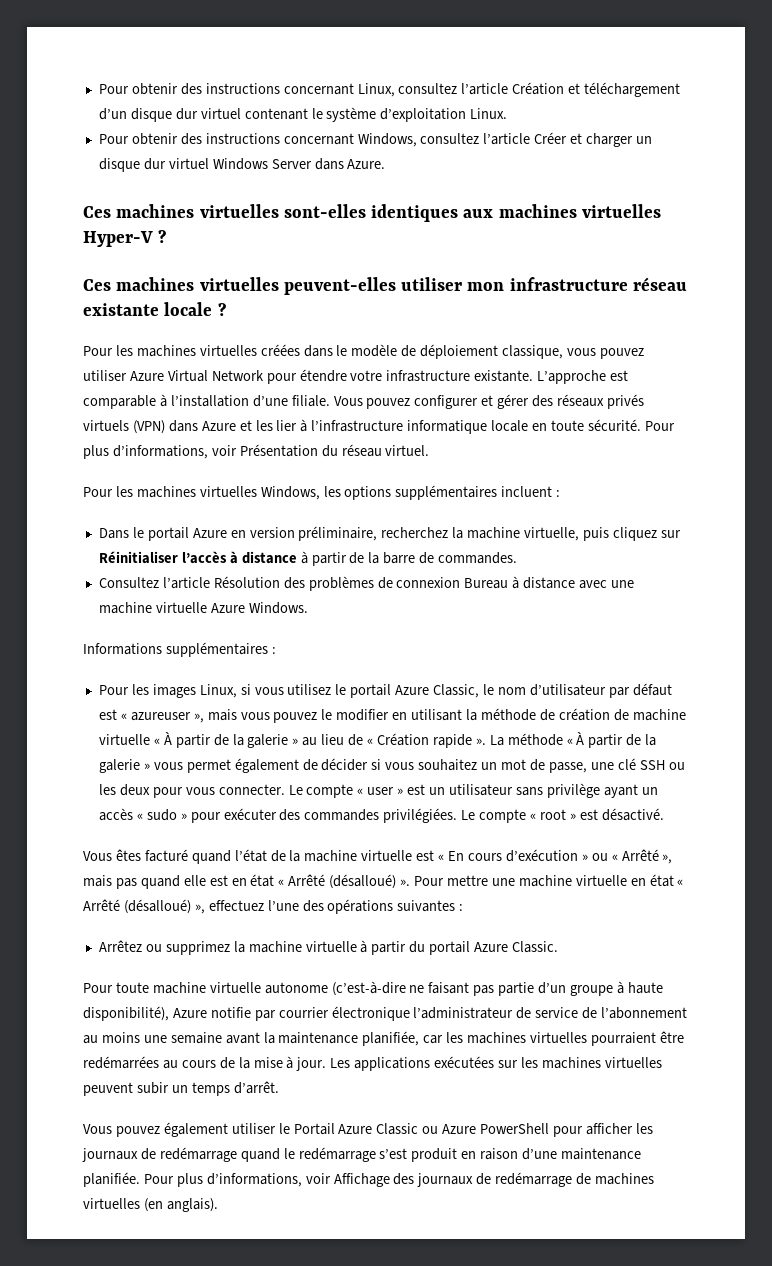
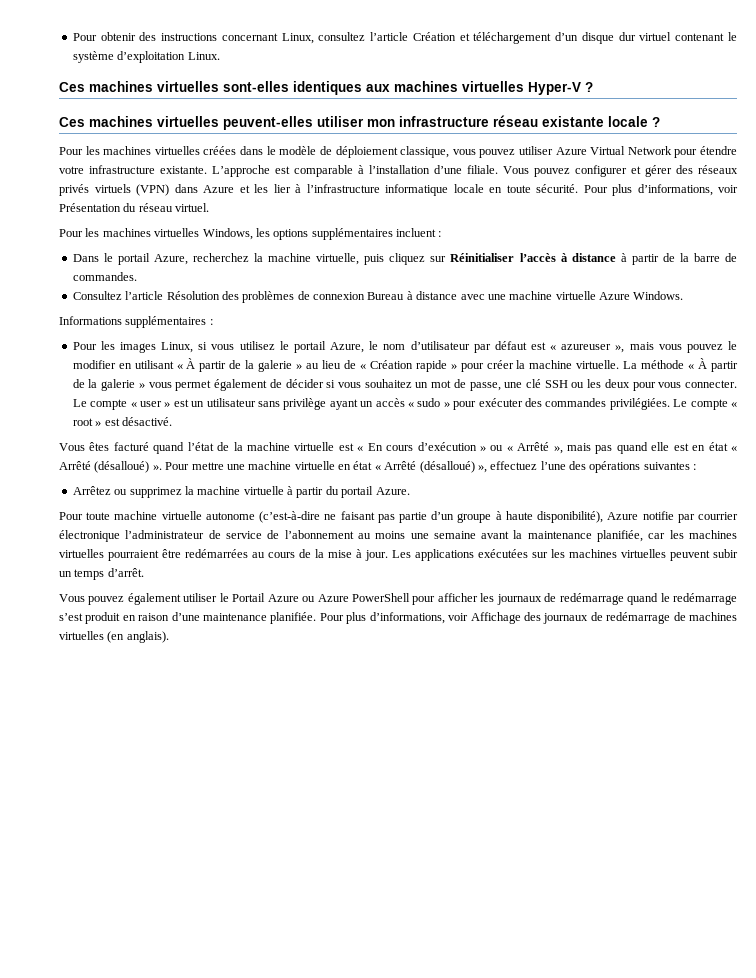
- Pour obtenir des instructions concernant Windows, consultez l’article Créer et charger un disque dur virtuel Windows Server dans Azure.
- Dans le portail Azure en version préliminaire, recherchez la machine virtuelle, puis cliquez sur Réinitialiser l’accès à distance à partir de la barre de commandes.
+ Dans le portail Azure, recherchez la machine virtuelle, puis cliquez sur Réinitialiser l’accès à distance à partir de la barre de commandes.
- Pour les images Linux, si vous utilisez le portail Azure Classic, le nom d’utilisateur par défaut est « azureuser », mais vous pouvez le modifier en utilisant la méthode de création de machine virtuelle « À partir de la galerie » au lieu de « Création rapide ».
+ Pour les images Linux, si vous utilisez le portail Azure, le nom d’utilisateur par défaut est « azureuser », mais vous pouvez le modifier en utilisant « À partir de la galerie » au lieu de « Création rapide » pour créer la machine virtuelle.
- Arrêtez ou supprimez la machine virtuelle à partir du portail Azure Classic.
+ Arrêtez ou supprimez la machine virtuelle à partir du portail Azure.
- Vous pouvez également utiliser le Portail Azure Classic ou Azure PowerShell pour afficher les journaux de redémarrage quand le redémarrage s’est produit en raison d’une maintenance planifiée.
+ Vous pouvez également utiliser le Portail Azure ou Azure PowerShell pour afficher les journaux de redémarrage quand le redémarrage s’est produit en raison d’une maintenance planifiée.

